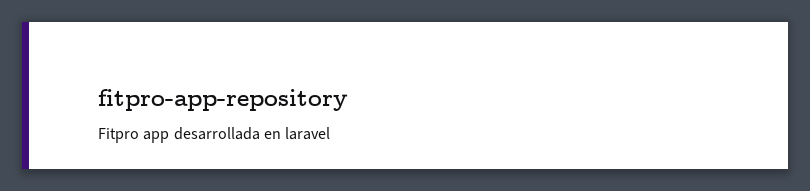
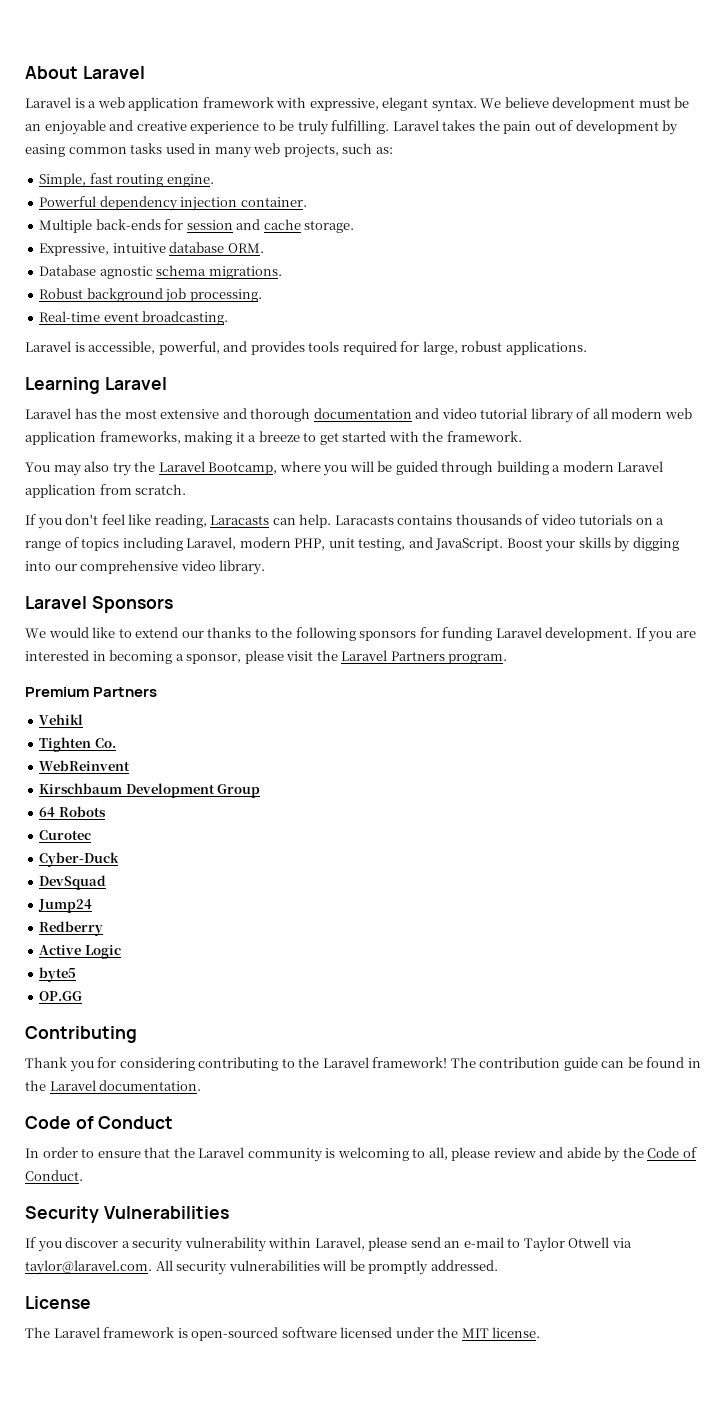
- fitpro-app-repository
- Fitpro app desarrollada en laravel
+ About Laravel
+ Laravel is a web application framework with expressive, elegant syntax. We believe development must be an enjoyable and creative experience to be truly fulfilling. Laravel takes the pain out of development by easing common tasks used in many web projects, such as:
+ Simple, fast routing engine.
+ Powerful dependency injection container.
+ Multiple back-ends for session and cache storage.
+ Expressive, intuitive database ORM.
+ Database agnostic schema migrations.
+ Robust background job processing.
+ Real-time event broadcasting.
+ Laravel is accessible, powerful, and provides tools required for large, robust applications.
+ Learning Laravel
+ Laravel has the most extensive and thorough documentation and video tutorial library of all modern web application frameworks, making it a breeze to get started with the framework.
+ You may also try the Laravel Bootcamp, where you will be guided through building a modern Laravel application from scratch.
+ If you don't feel like reading, Laracasts can help. Laracasts contains thousands of video tutorials on a range of topics including Laravel, modern PHP, unit testing, and JavaScript. Boost your skills by digging into our comprehensive video library.
+ Laravel Sponsors
+ We would like to extend our thanks to the following sponsors for funding Laravel development. If you are interested in becoming a sponsor, please visit the Laravel Partners program.
+ Premium Partners
+ Vehikl
+ Tighten Co.
+ WebReinvent
+ Kirschbaum Development Group
+ 64 Robots
+ Curotec
+ Cyber-Duck
+ DevSquad
+ Jump24
+ Redberry
+ Active Logic
+ byte5
+ OP.GG
+ Contributing
+ Thank you for considering contributing to the Laravel framework! The contribution guide can be found in the Laravel documentation.
+ Code of Conduct
+ In order to ensure that the Laravel community is welcoming to all, please review and abide by the Code of Conduct.
+ Security Vulnerabilities
+ If you discover a security vulnerability within Laravel, please send an e-mail to Taylor Otwell via taylor@laravel.com. All security vulnerabilities will be promptly addressed.
+ License
+ The Laravel framework is open-sourced software licensed under the MIT license.

